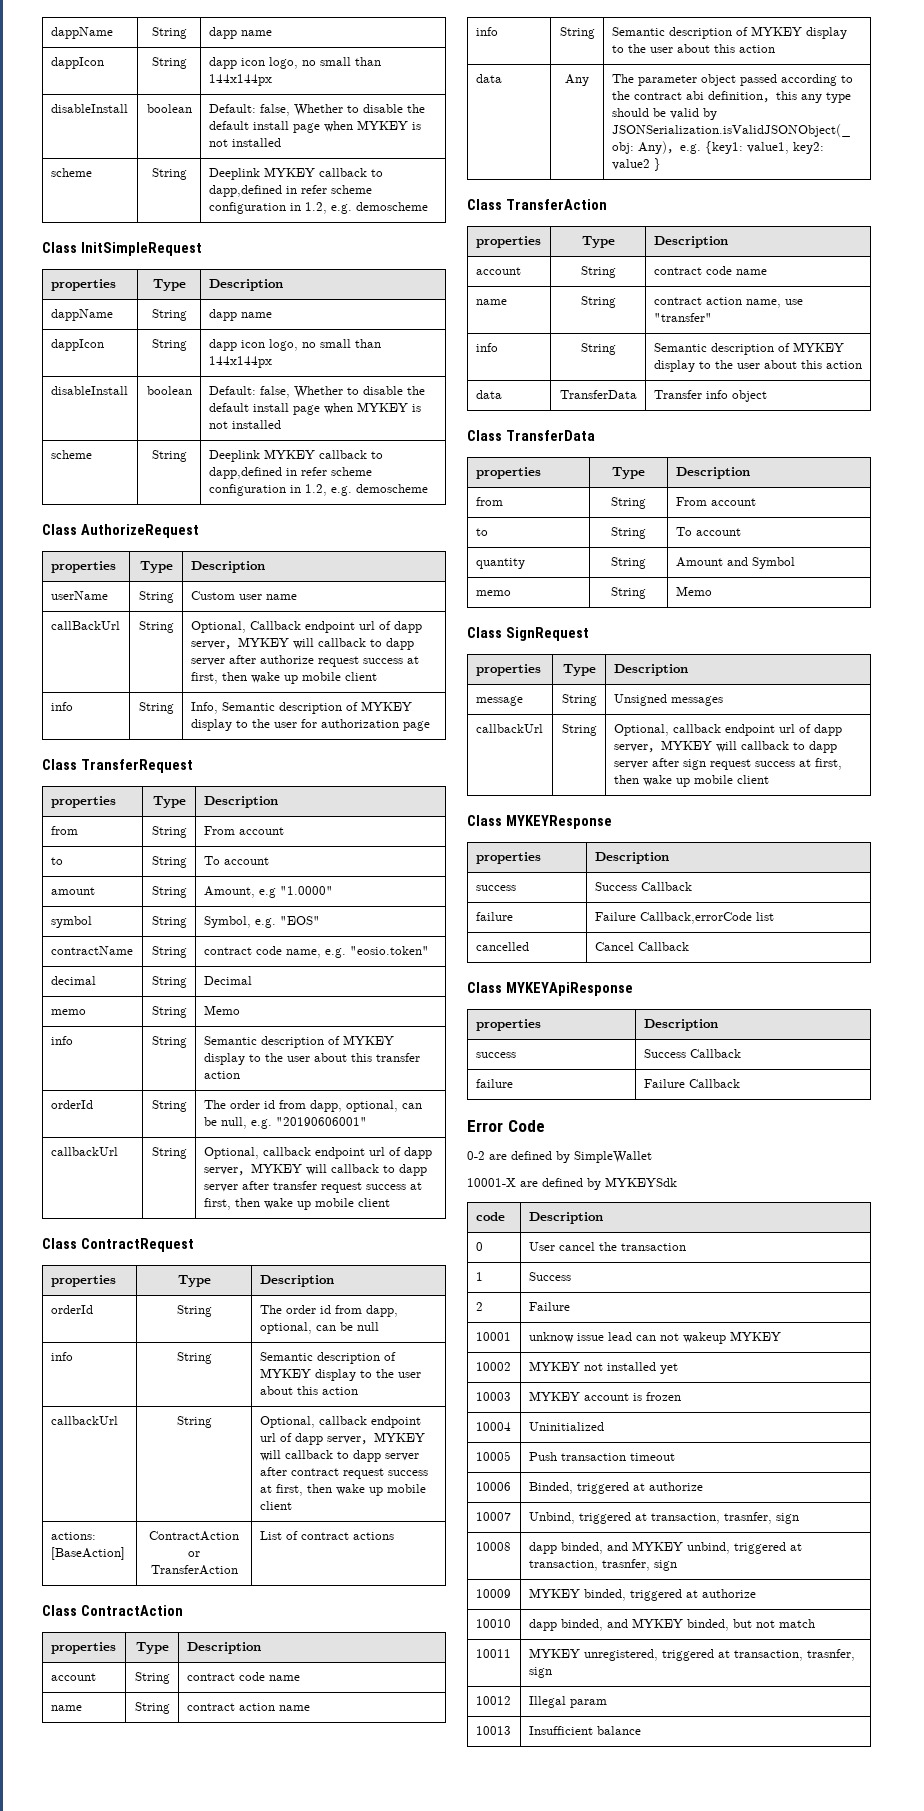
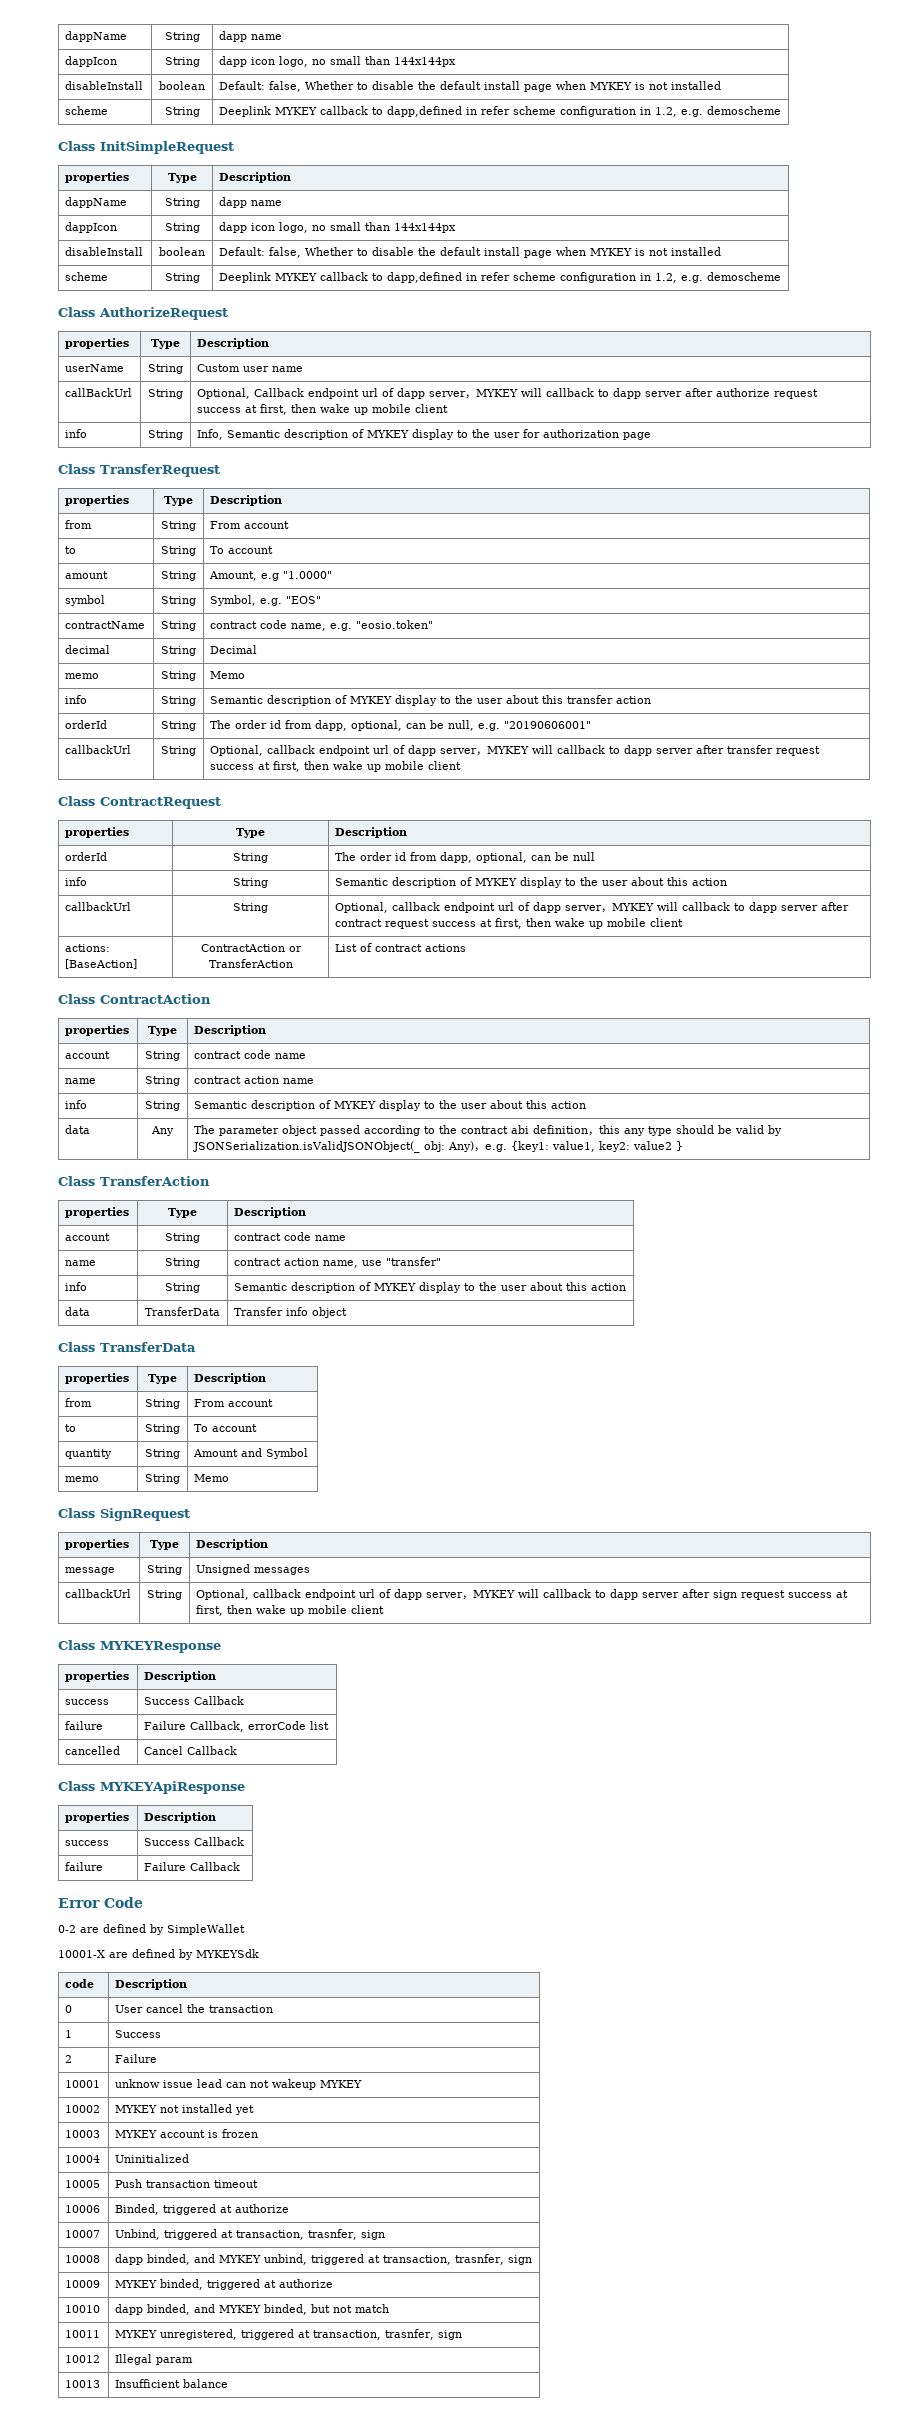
- failure | Failure Callback,errorCode list
+ failure | Failure Callback, errorCode list

